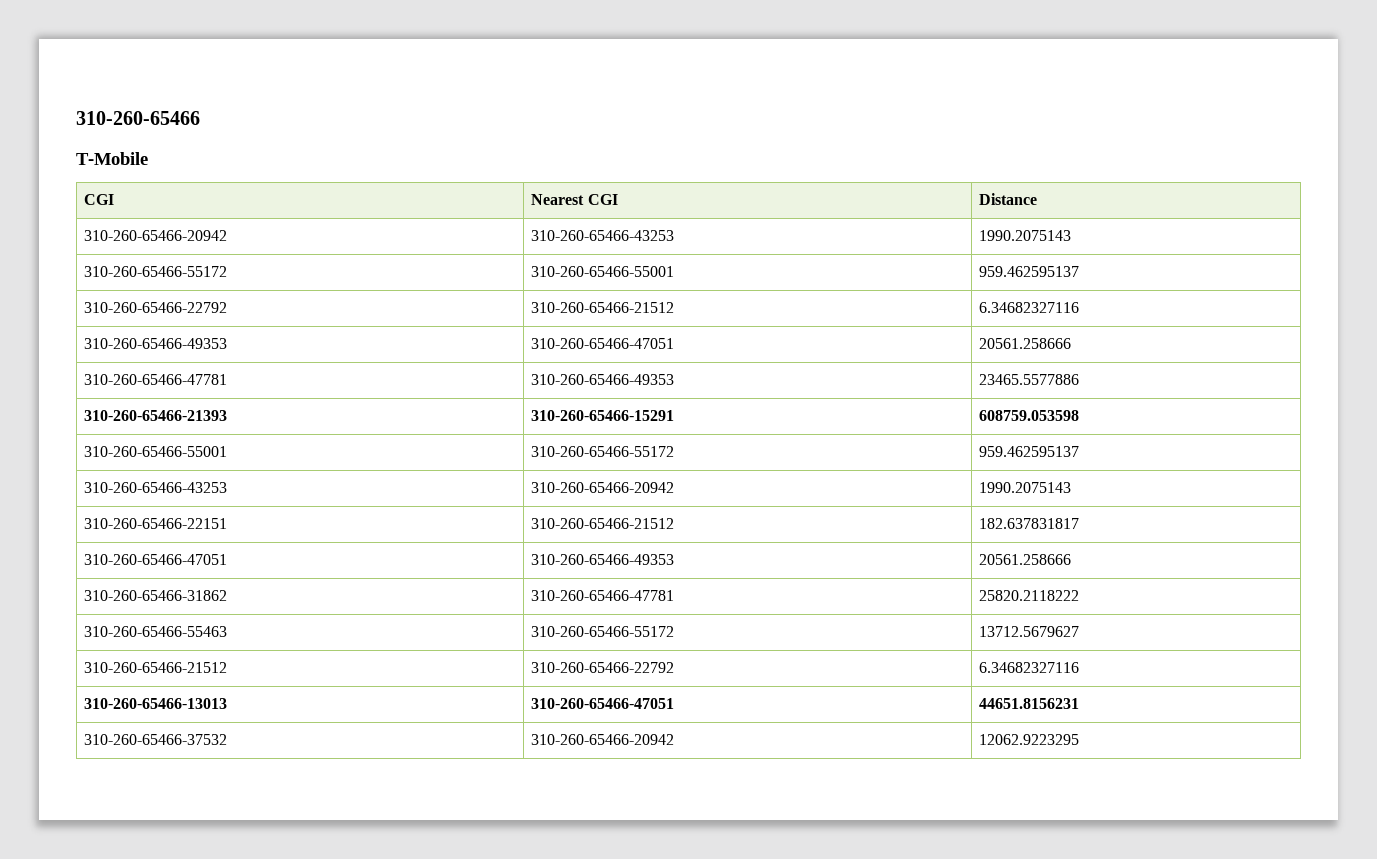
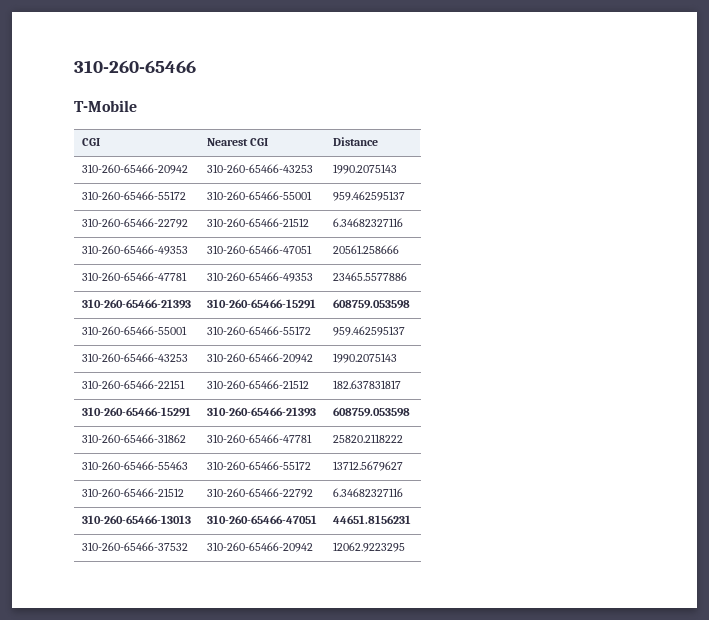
- 310-260-65466-47051 | 310-260-65466-49353 | 20561.258666
+ 310-260-65466-15291 | 310-260-65466-21393 | 608759.053598

